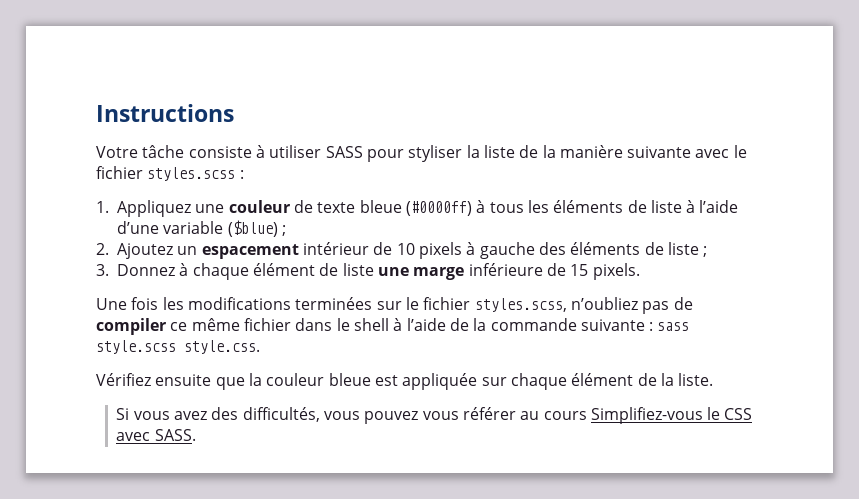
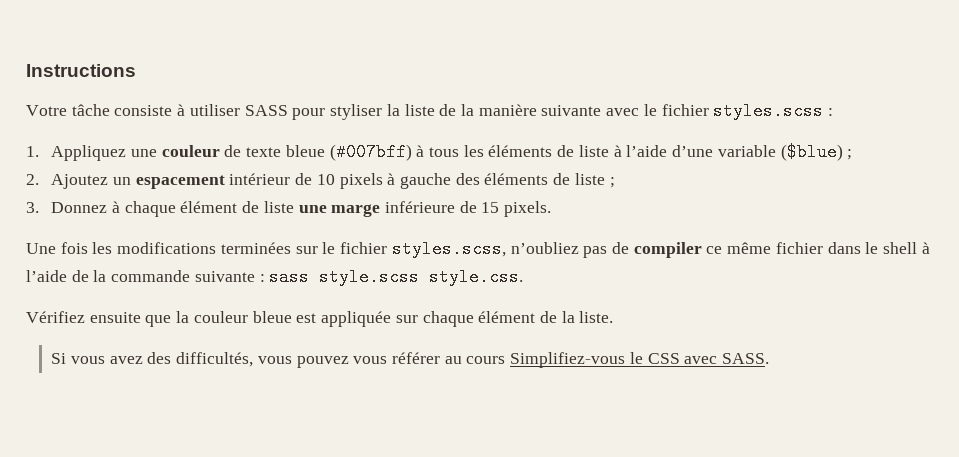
- 1. Appliquez une couleur de texte bleue (#0000ff) à tous les éléments de liste à l’aide d’une variable ($blue) ;
+ 1. Appliquez une couleur de texte bleue (#007bff) à tous les éléments de liste à l’aide d’une variable ($blue) ;

